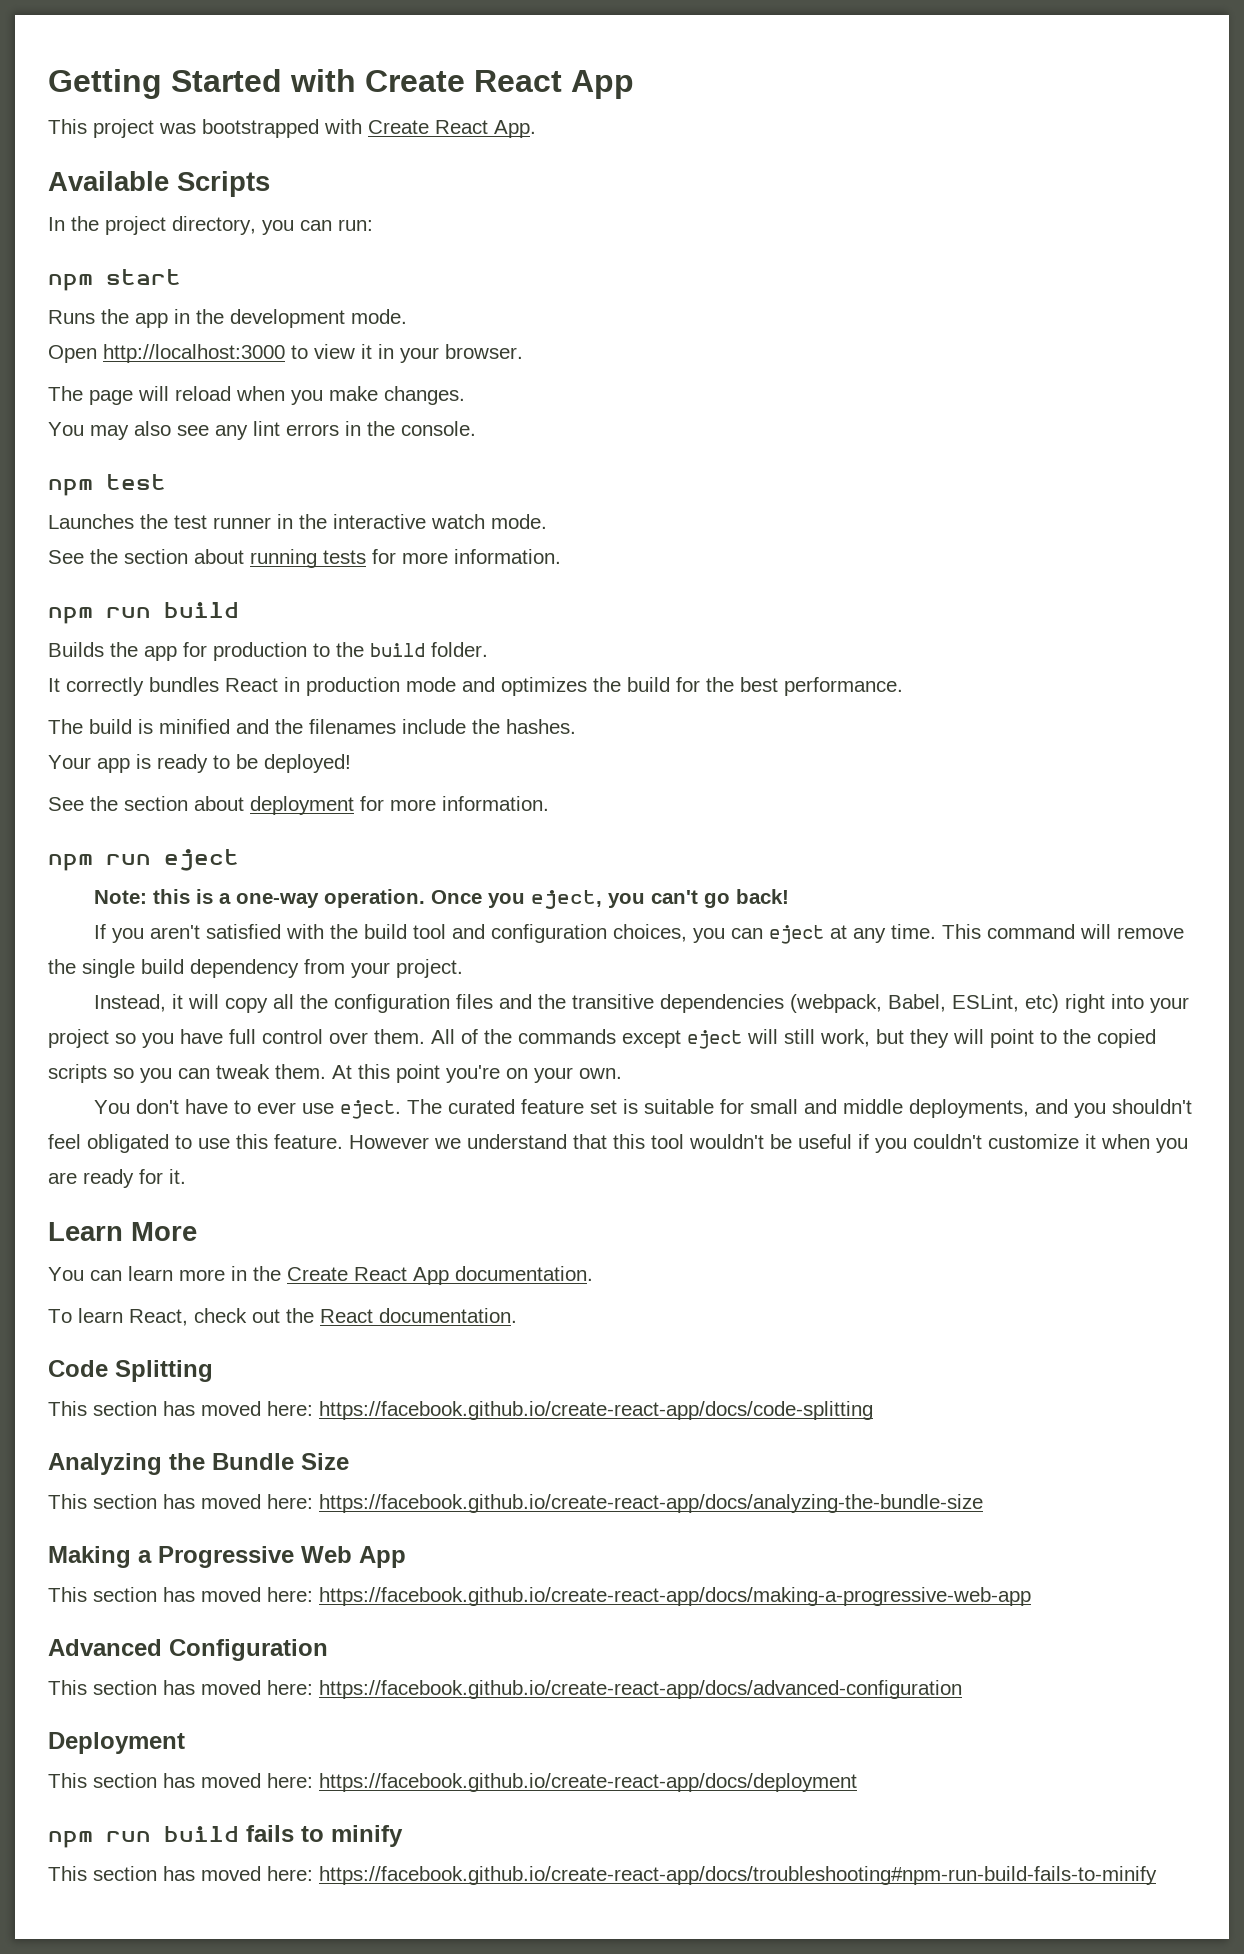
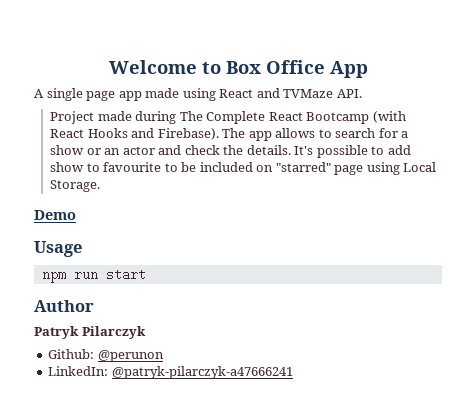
- Getting Started with Create React App
- This project was bootstrapped with Create React App.
- Available Scripts
- In the project directory, you can run:
- npm start
- Runs the app in the development mode.
- Open http://localhost:3000 to view it in your browser.
- The page will reload when you make changes.
- You may also see any lint errors in the console.
- npm test
- Launches the test runner in the interactive watch mode.
- See the section about running tests for more information.
- npm run build
- Builds the app for production to the build folder.
- It correctly bundles React in production mode and optimizes the build for the best performance.
- The build is minified and the filenames include the hashes.
- Your app is ready to be deployed!
- See the section about deployment for more information.
- npm run eject
- Note: this is a one-way operation. Once you eject, you can't go back!
- If you aren't satisfied with the build tool and configuration choices, you can eject at any time. This command will remove the single build dependency from your project.
- Instead, it will copy all the configuration files and the transitive dependencies (webpack, Babel, ESLint, etc) right into your project so you have full control over them. All of the commands except eject will still work, but they will point to the copied scripts so you can tweak them. At this point you're on your own.
- You don't have to ever use eject. The curated feature set is suitable for small and middle deployments, and you shouldn't feel obligated to use this feature. However we understand that this tool wouldn't be useful if you couldn't customize it when you are ready for it.
- Learn More
- You can learn more in the Create React App documentation.
- To learn React, check out the React documentation.
- Code Splitting
- This section has moved here: https://facebook.github.io/create-react-app/docs/code-splitting
- Analyzing the Bundle Size
- This section has moved here: https://facebook.github.io/create-react-app/docs/analyzing-the-bundle-size
- Making a Progressive Web App
- This section has moved here: https://facebook.github.io/create-react-app/docs/making-a-progressive-web-app
- Advanced Configuration
- This section has moved here: https://facebook.github.io/create-react-app/docs/advanced-configuration
- Deployment
- This section has moved here: https://facebook.github.io/create-react-app/docs/deployment
- npm run build fails to minify
- This section has moved here: https://facebook.github.io/create-react-app/docs/troubleshooting#npm-run-build-fails-to-minify
+ Welcome to Box Office App
+ A single page app made using React and TVMaze API.
+ Project made during The Complete React Bootcamp (with React Hooks and Firebase). The app allows to search for a show or an actor and check the details. It's possible to add show to favourite to be included on "starred" page using Local Storage.
+ Demo
+ Usage
+ npm run start
+ Author
+ Patryk Pilarczyk
+ Github: @perunon
+ LinkedIn: @patryk-pilarczyk-a47666241

